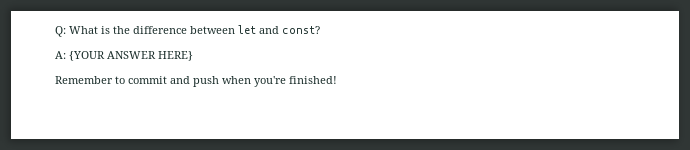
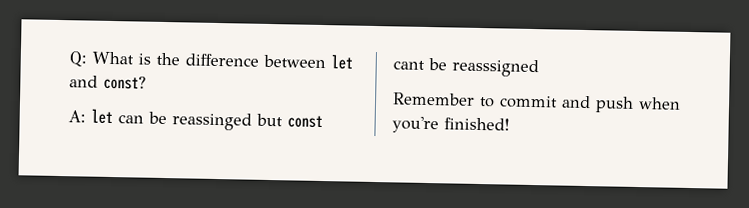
- A: {YOUR ANSWER HERE}
+ A: let can be reassinged but const cant be reasssigned

